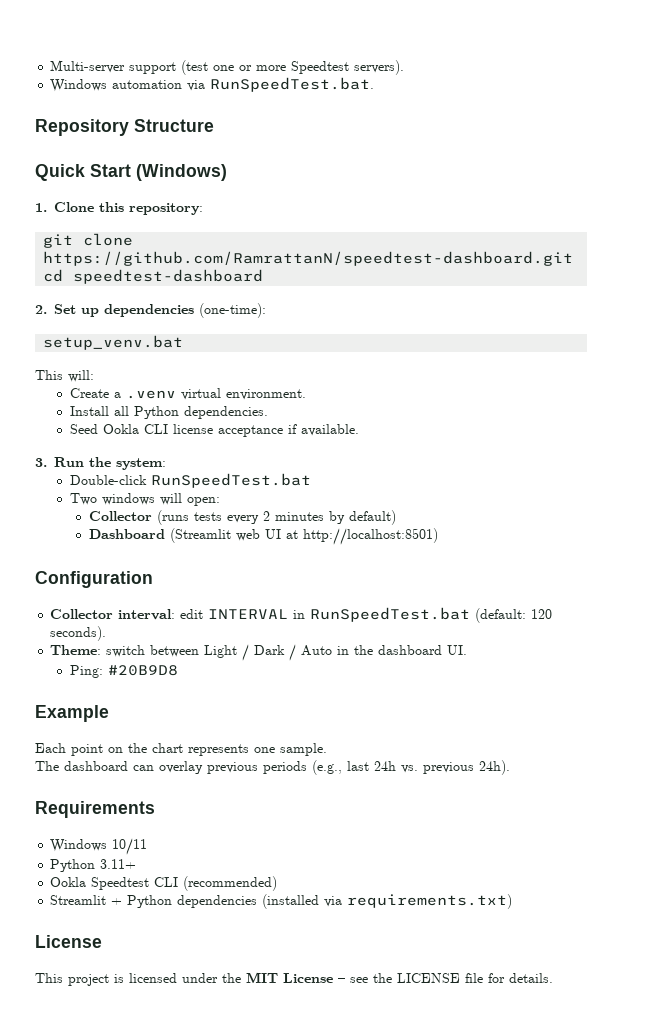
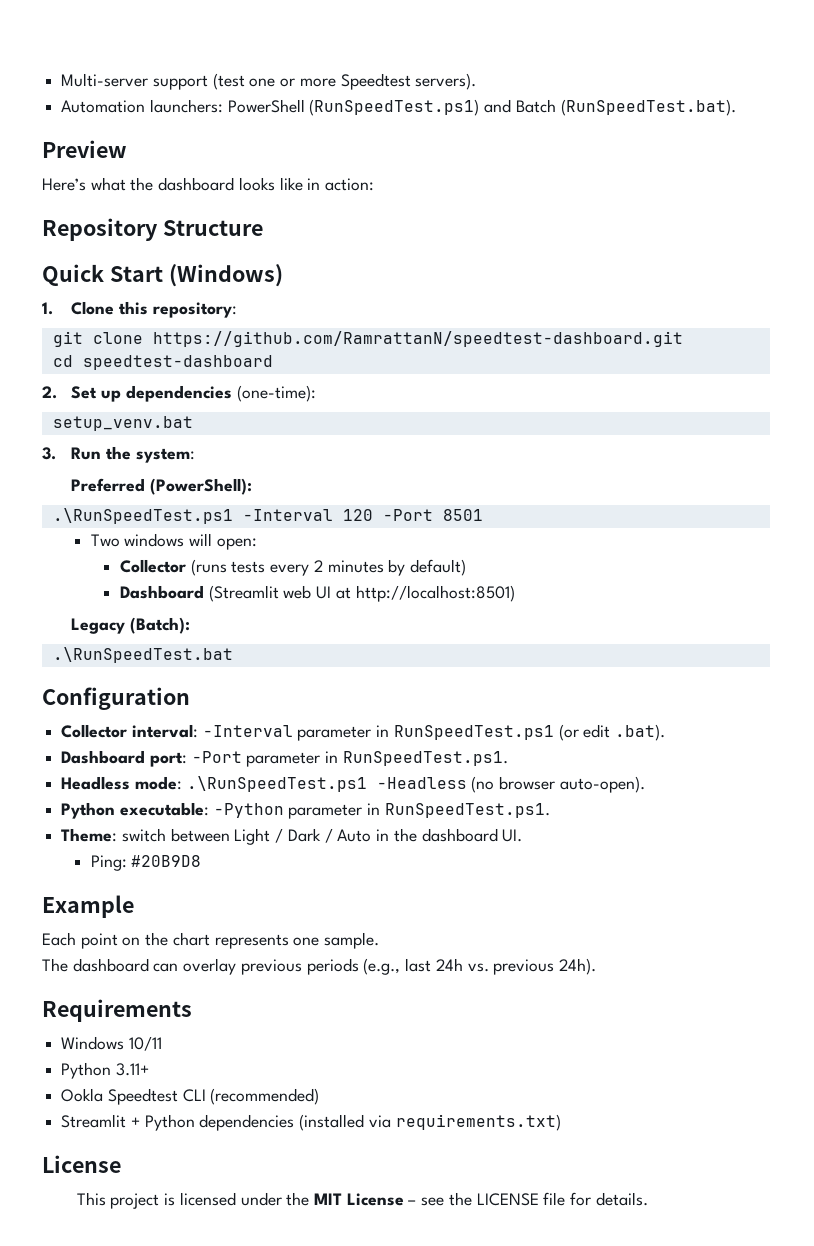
- Windows automation via RunSpeedTest.bat.
+ Automation launchers: PowerShell (RunSpeedTest.ps1) and Batch (RunSpeedTest.bat).
+ Preview
+ Here’s what the dashboard looks like in action:
- This will:
- Create a .venv virtual environment.
- Install all Python dependencies.
- Seed Ookla CLI license acceptance if available.
  3. Run the system:
- Double-click RunSpeedTest.bat
+ Preferred (PowerShell):
+ .\RunSpeedTest.ps1 -Interval 120 -Port 8501
+ Legacy (Batch):
+ .\RunSpeedTest.bat
- Collector interval: edit INTERVAL in RunSpeedTest.bat (default: 120 seconds).
+ Collector interval: -Interval parameter in RunSpeedTest.ps1 (or edit .bat).
+ Dashboard port: -Port parameter in RunSpeedTest.ps1.
+ Headless mode: .\RunSpeedTest.ps1 -Headless (no browser auto-open).
+ Python executable: -Python parameter in RunSpeedTest.ps1.

